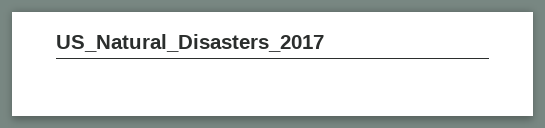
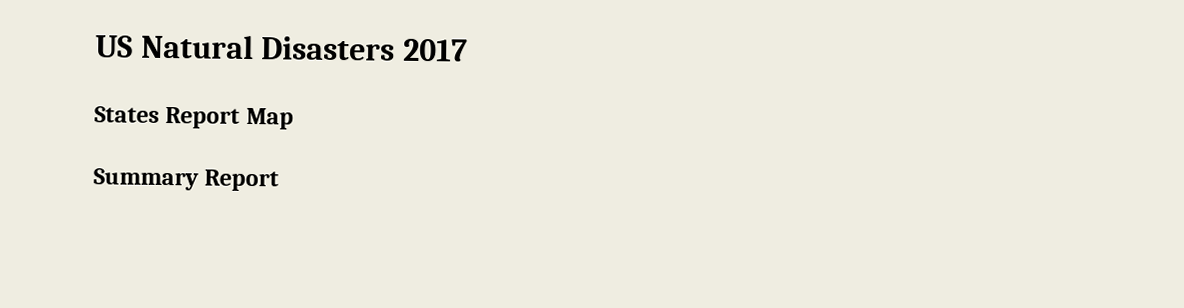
- US_Natural_Disasters_2017
+ US Natural Disasters 2017
+ States Report Map
+ Summary Report

